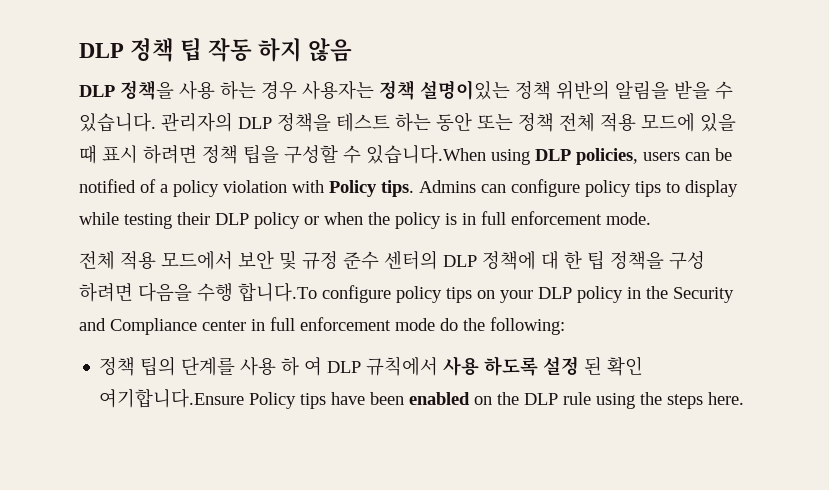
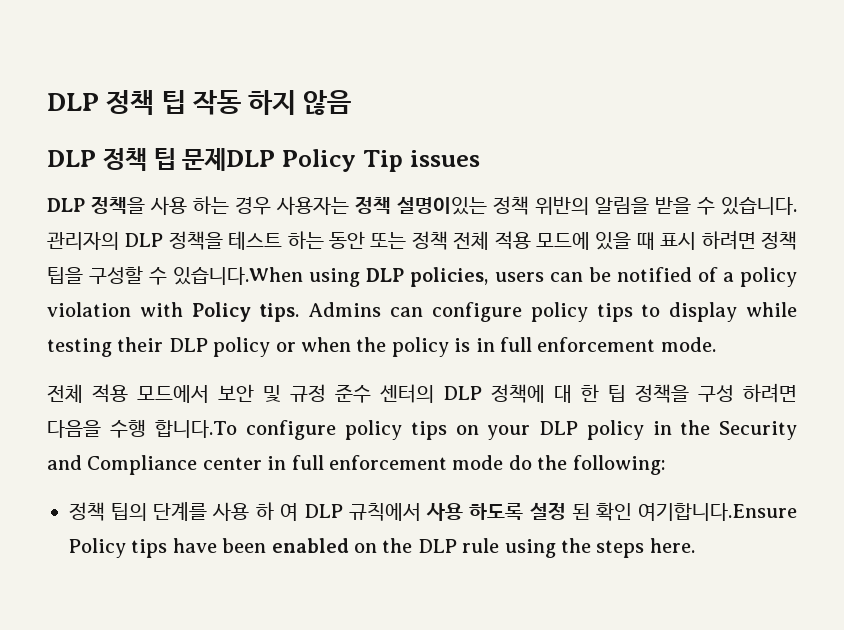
+ DLP 정책 팁 문제DLP Policy Tip issues

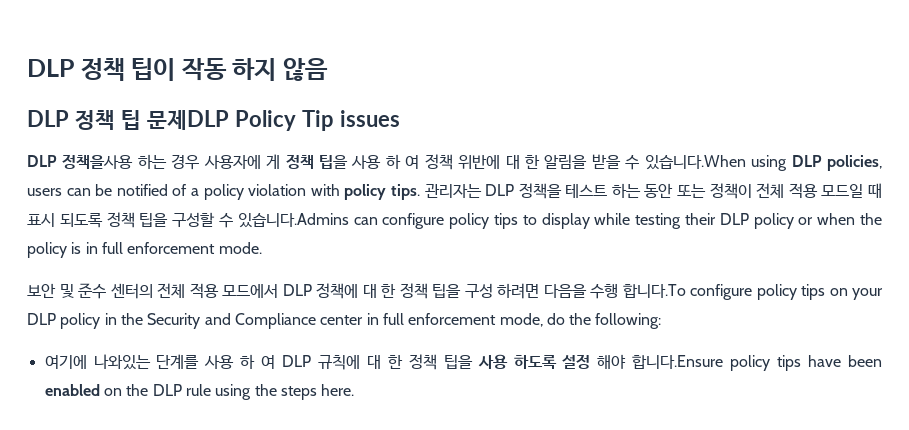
- DLP 정책 팁 작동 하지 않음
+ DLP 정책 팁이 작동 하지 않음
- DLP 정책을 사용 하는 경우 사용자는 정책 설명이있는 정책 위반의 알림을 받을 수 있습니다. 관리자의 DLP 정책을 테스트 하는 동안 또는 정책 전체 적용 모드에 있을 때 표시 하려면 정책 팁을 구성할 수 있습니다.When using DLP policies, users can be notified of a policy violation with Policy tips. Admins can configure policy tips to display while testing their DLP policy or when the policy is in full enforcement mode.
+ DLP 정책을사용 하는 경우 사용자에 게 정책 팁을 사용 하 여 정책 위반에 대 한 알림을 받을 수 있습니다.When using DLP policies, users can be notified of a policy violation with policy tips. 관리자는 DLP 정책을 테스트 하는 동안 또는 정책이 전체 적용 모드일 때 표시 되도록 정책 팁을 구성할 수 있습니다.Admins can configure policy tips to display while testing their DLP policy or when the policy is in full enforcement mode.
- 전체 적용 모드에서 보안 및 규정 준수 센터의 DLP 정책에 대 한 팁 정책을 구성 하려면 다음을 수행 합니다.To configure policy tips on your DLP policy in the Security and Compliance center in full enforcement mode do the following:
+ 보안 및 준수 센터의 전체 적용 모드에서 DLP 정책에 대 한 정책 팁을 구성 하려면 다음을 수행 합니다.To configure policy tips on your DLP policy in the Security and Compliance center in full enforcement mode, do the following:
- 정책 팁의 단계를 사용 하 여 DLP 규칙에서 사용 하도록 설정 된 확인 여기합니다.Ensure Policy tips have been enabled on the DLP rule using the steps here.
+ 여기에 나와있는 단계를 사용 하 여 DLP 규칙에 대 한 정책 팁을 사용 하도록 설정 해야 합니다.Ensure policy tips have been enabled on the DLP rule using the steps here.

